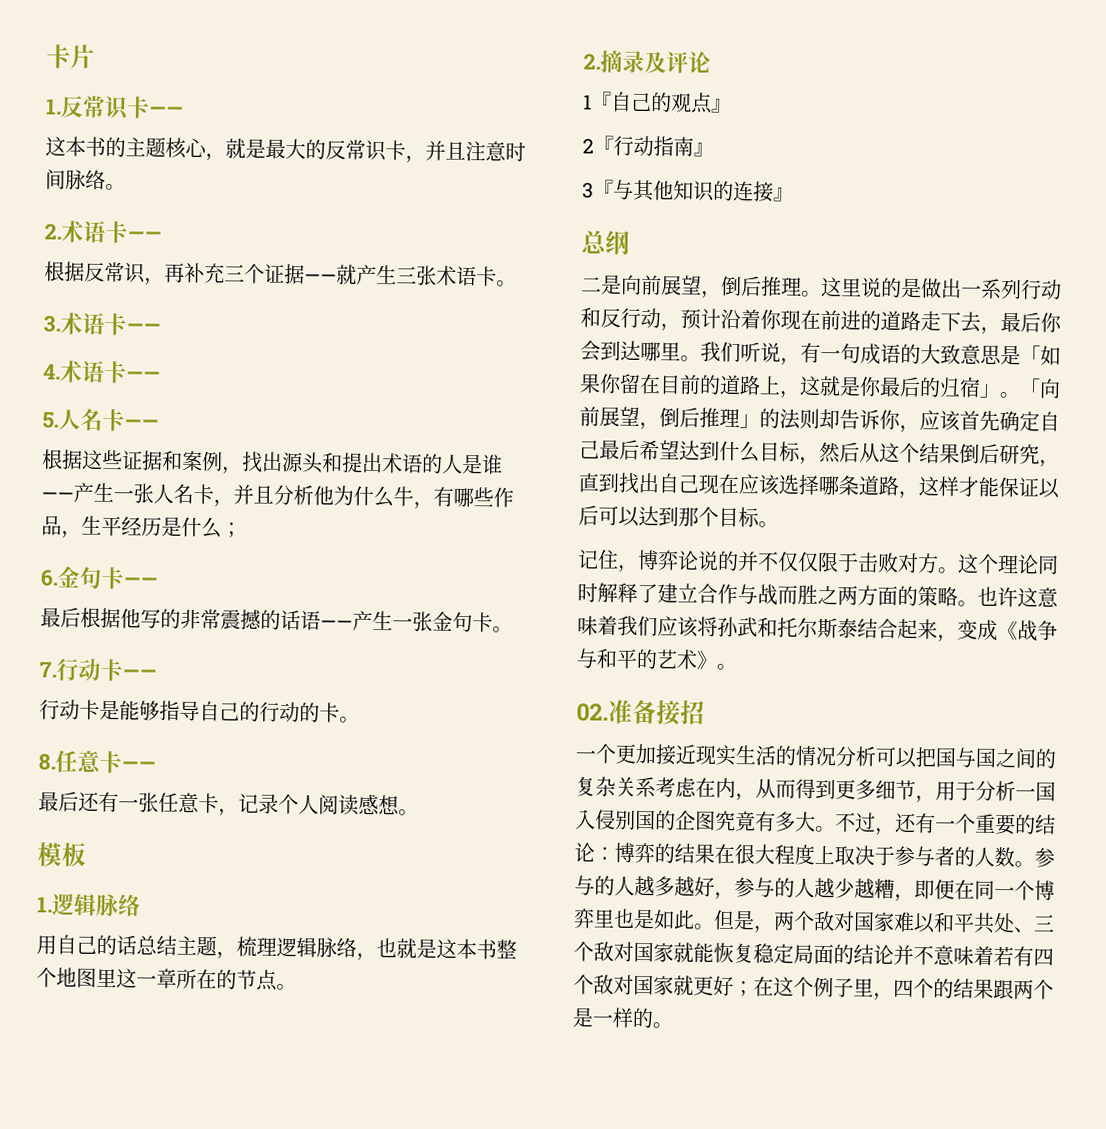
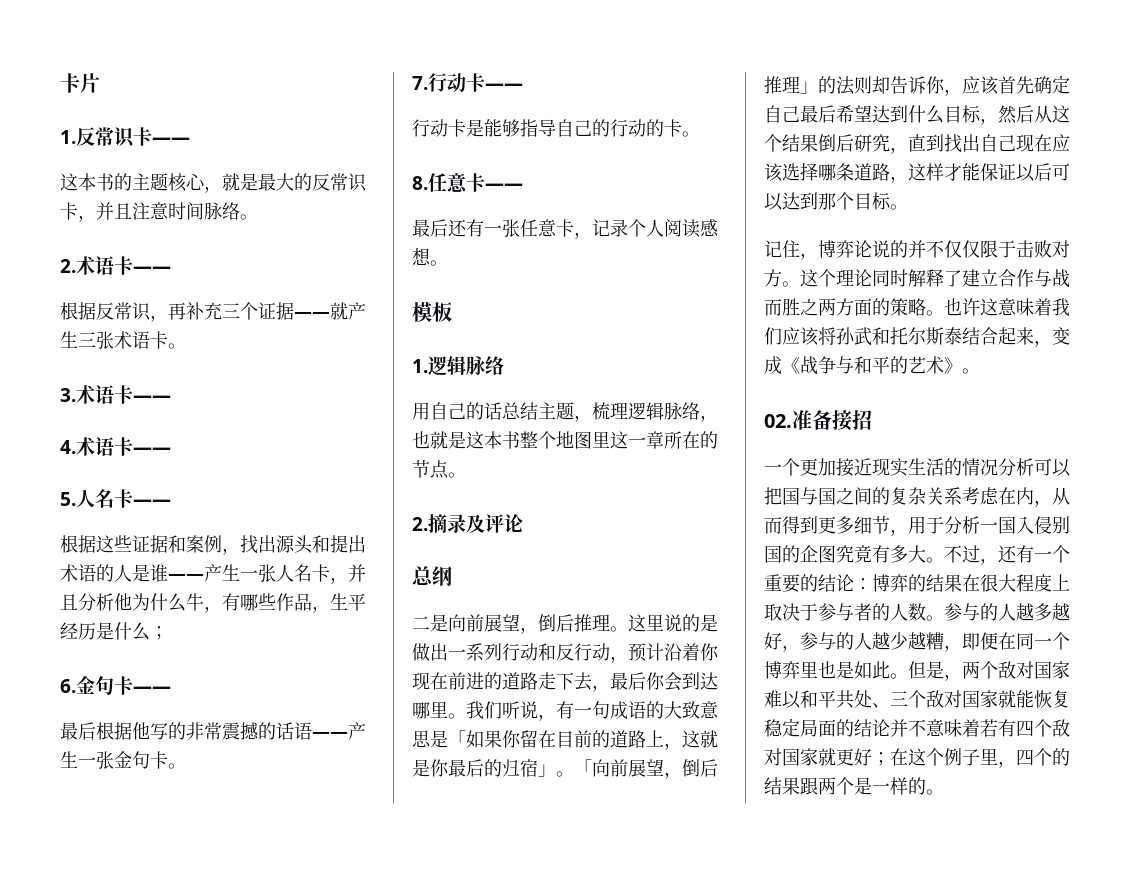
- 1『自己的观点』
- 2『行动指南』
- 3『与其他知识的连接』

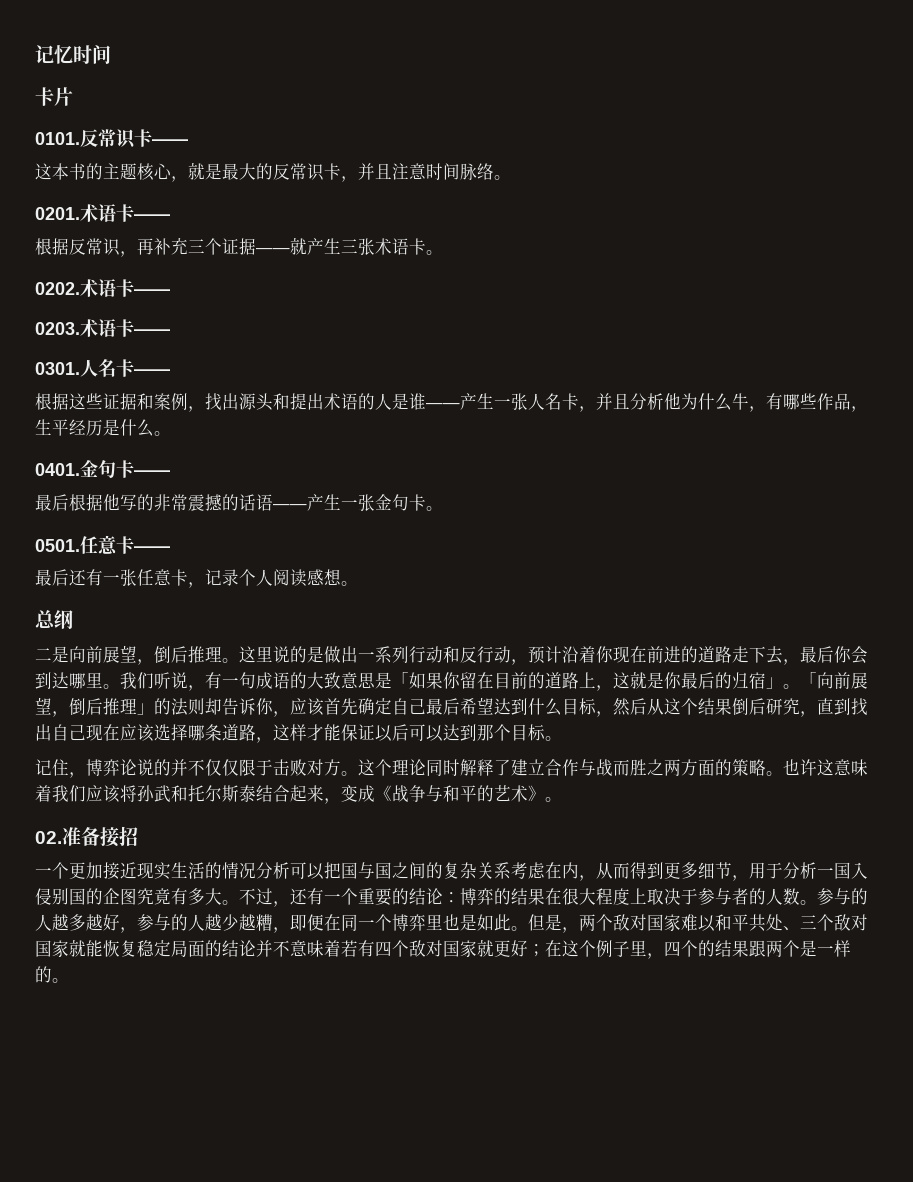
+ 记忆时间
- 1.反常识卡——
+ 0101.反常识卡——
- 2.术语卡——
+ 0201.术语卡——
- 3.术语卡——
- 4.术语卡——
- 5.人名卡——
+ 0202.术语卡——
+ 0203.术语卡——
+ 0301.人名卡——
- 根据这些证据和案例，找出源头和提出术语的人是谁——产生一张人名卡，并且分析他为什么牛，有哪些作品，生平经历是什么；
- 6.金句卡——
+ 根据这些证据和案例，找出源头和提出术语的人是谁——产生一张人名卡，并且分析他为什么牛，有哪些作品，生平经历是什么。
+ 0401.金句卡——
- 7.行动卡——
- 行动卡是能够指导自己的行动的卡。
- 8.任意卡——
+ 0501.任意卡——
- 模板
- 1.逻辑脉络
- 用自己的话总结主题，梳理逻辑脉络，也就是这本书整个地图里这一章所在的节点。
- 2.摘录及评论

